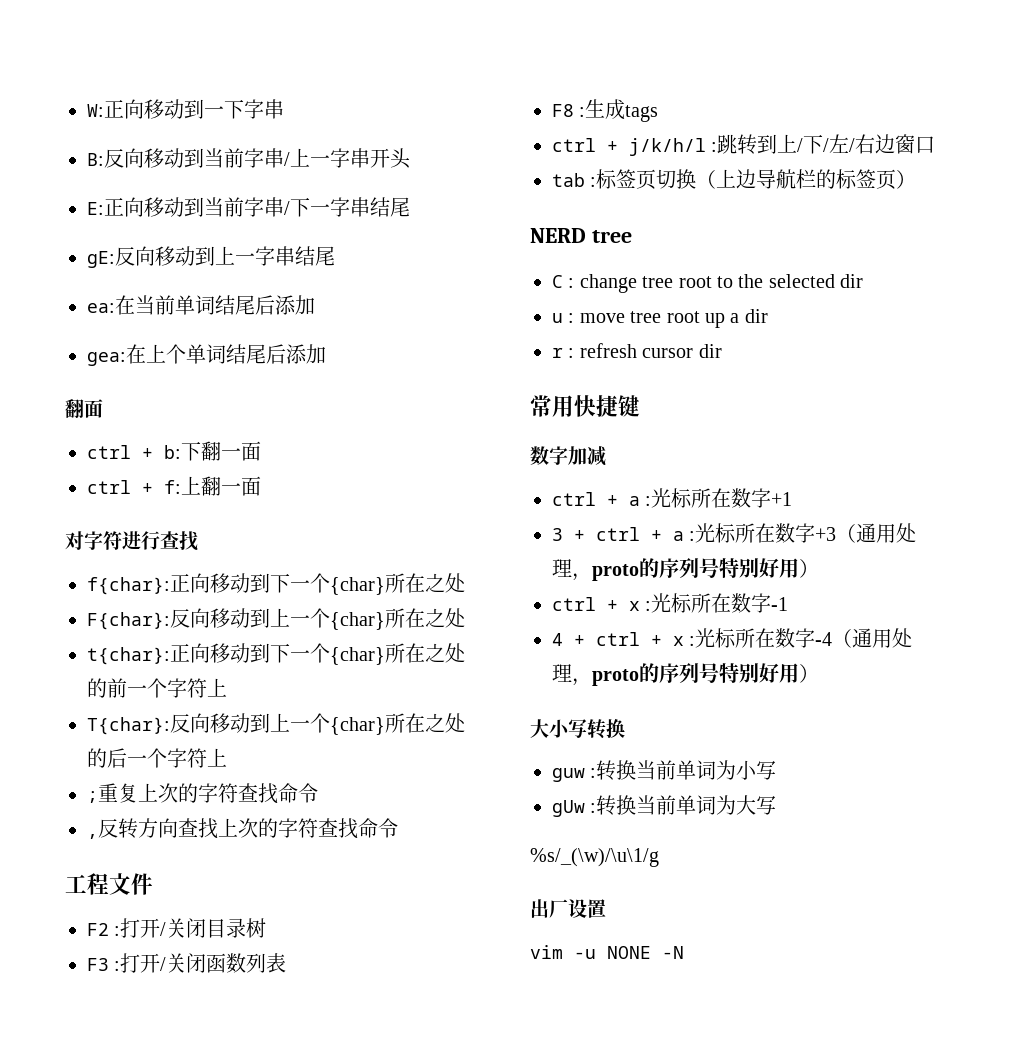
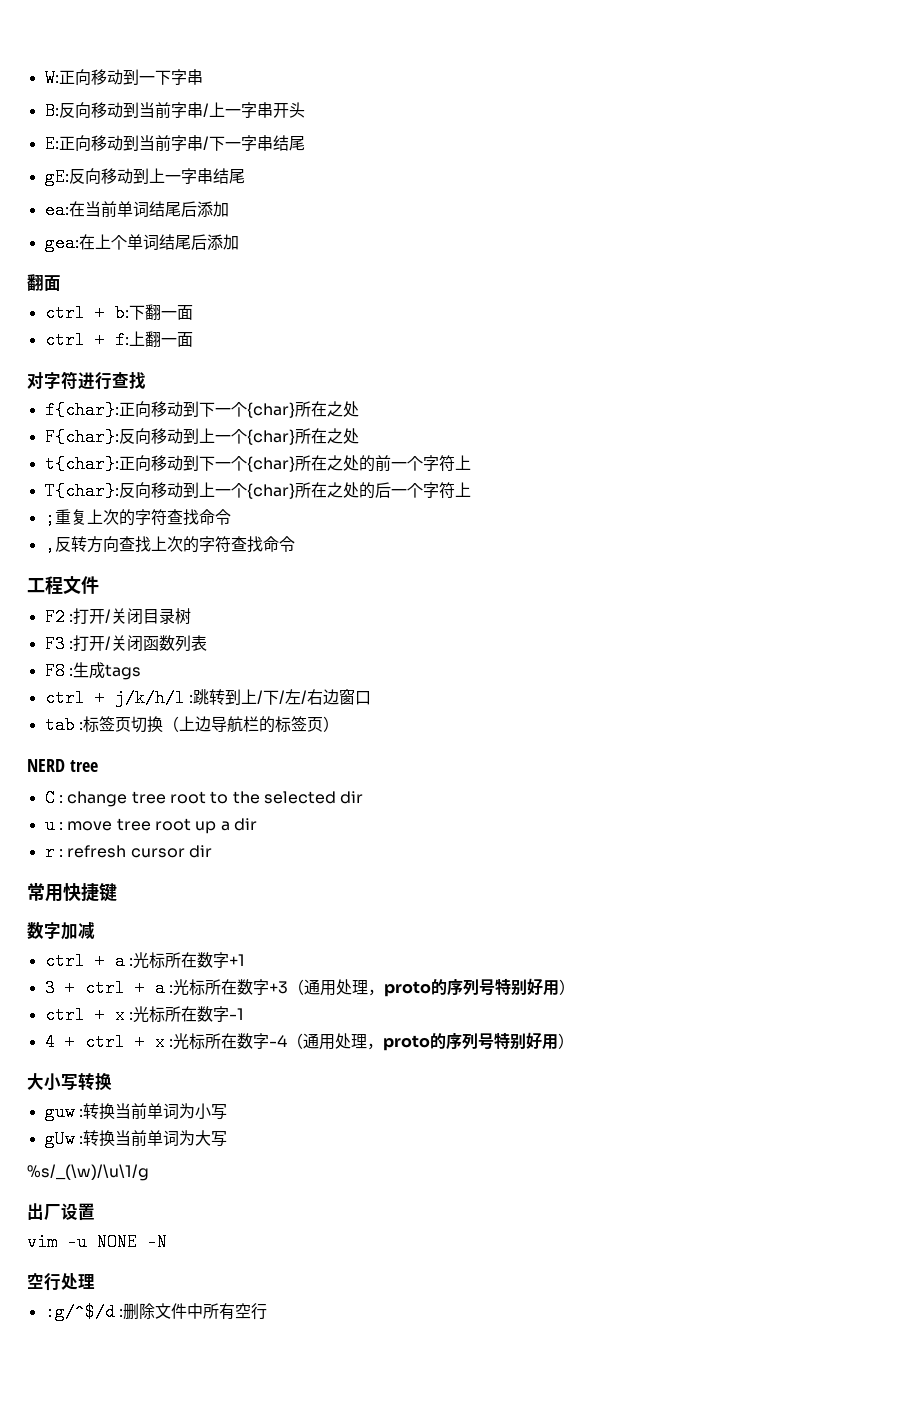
+ 空行处理
+ :g/^$/d :删除文件中所有空行

